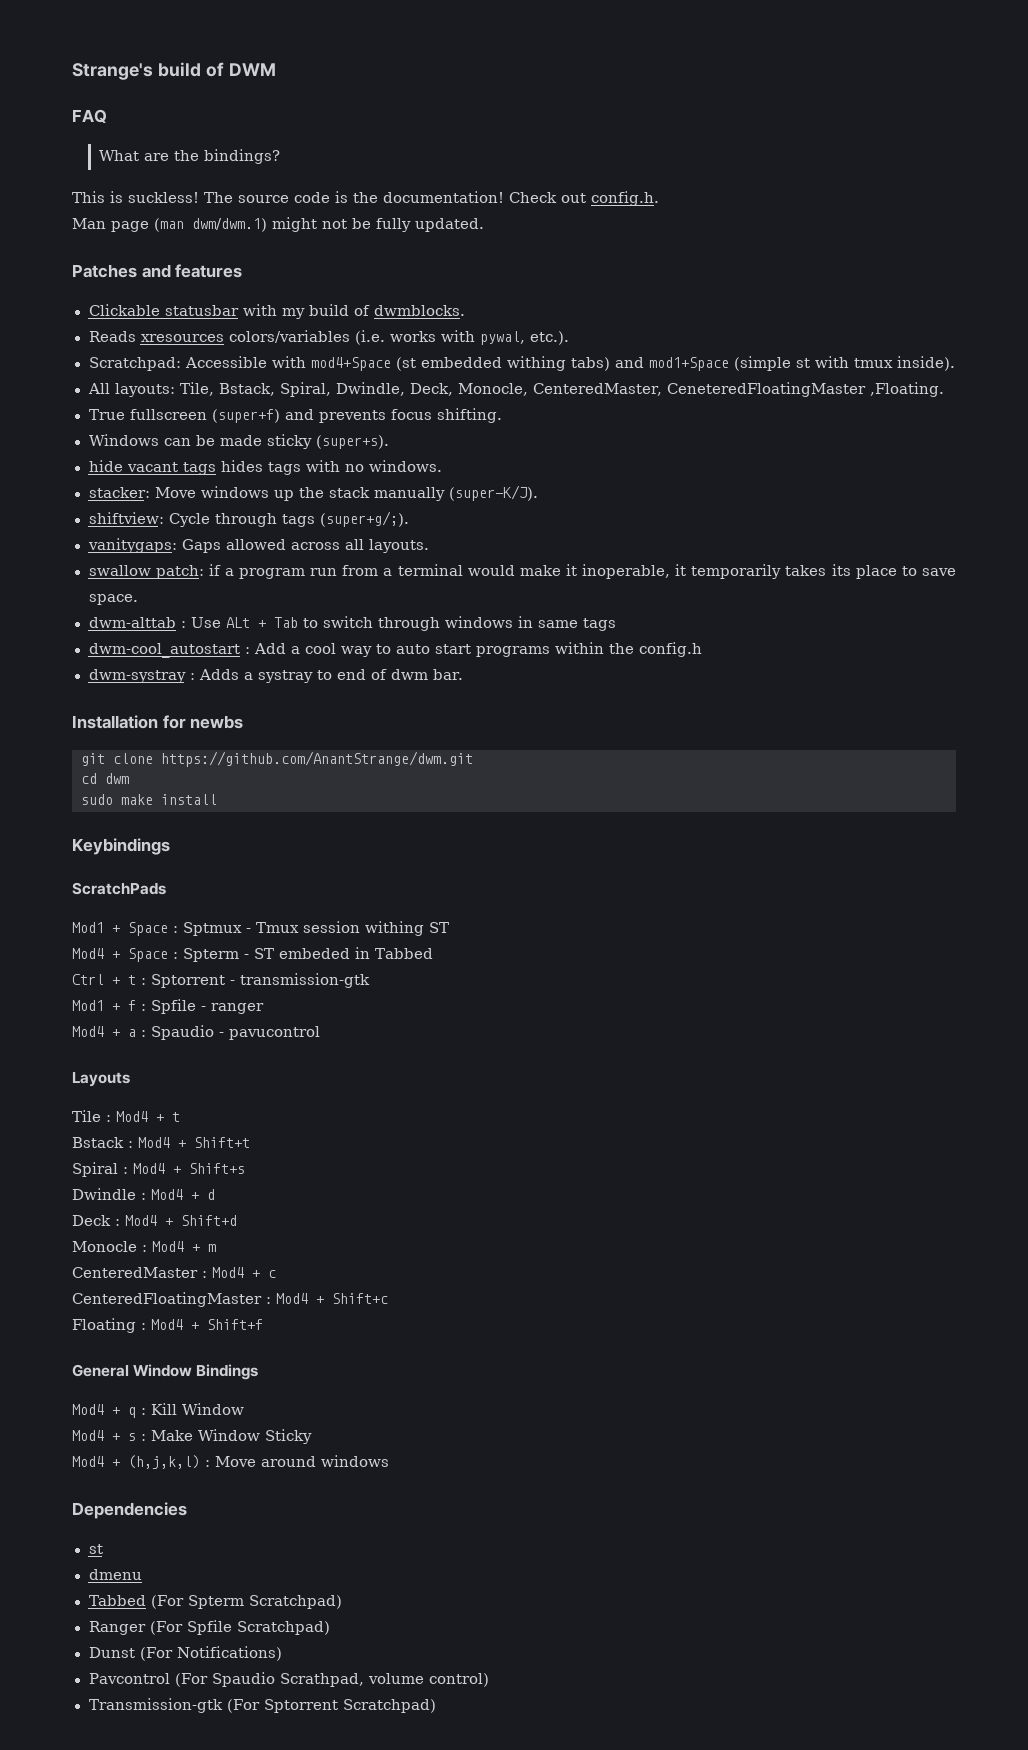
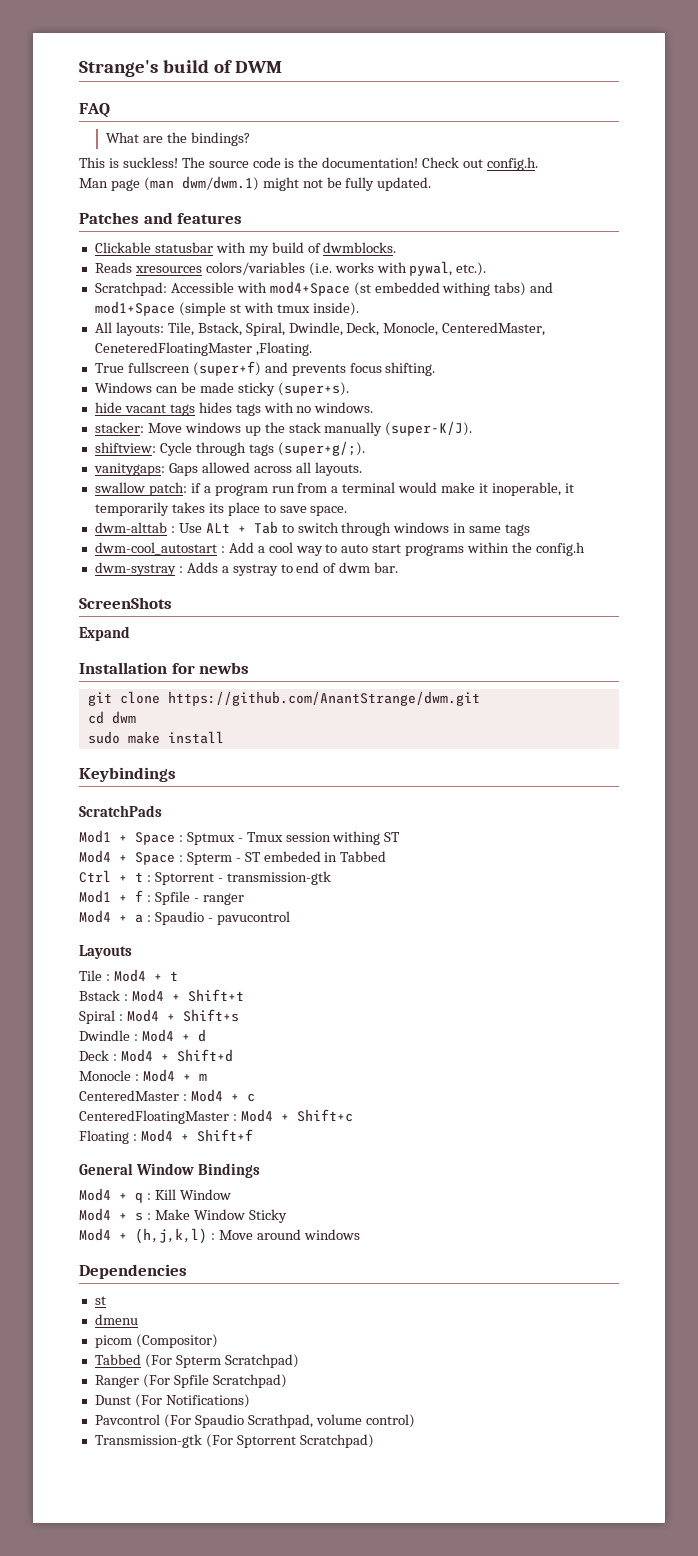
+ ScreenShots
+ Expand
+ picom (Compositor)

